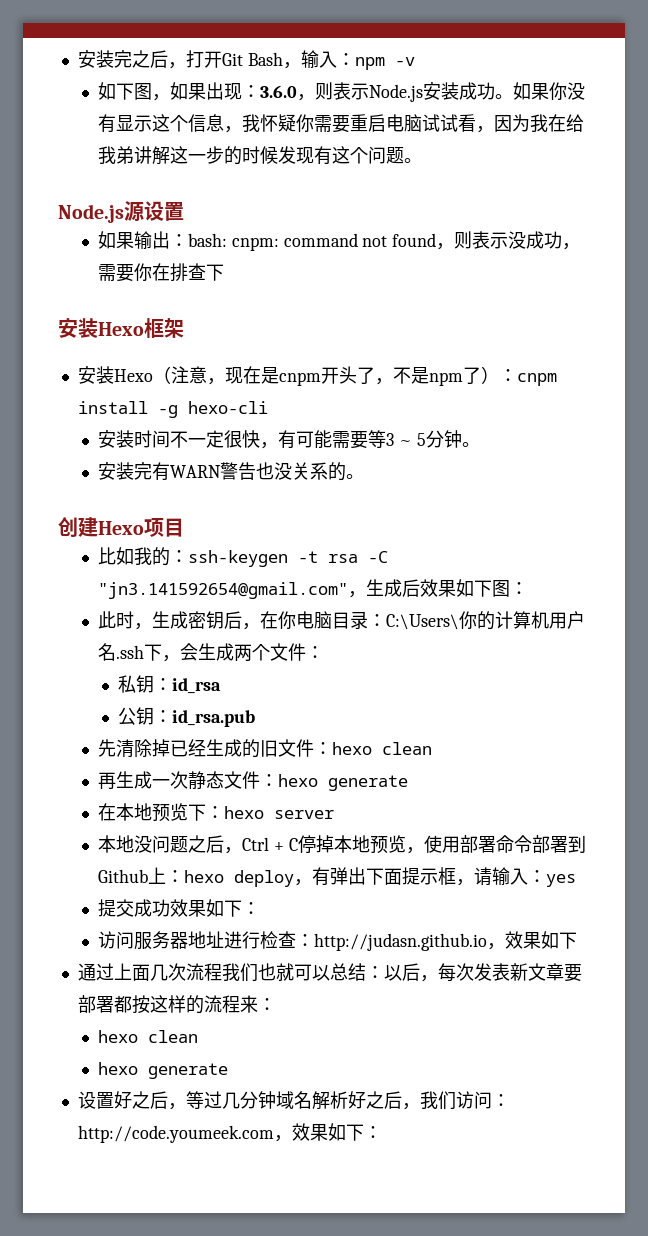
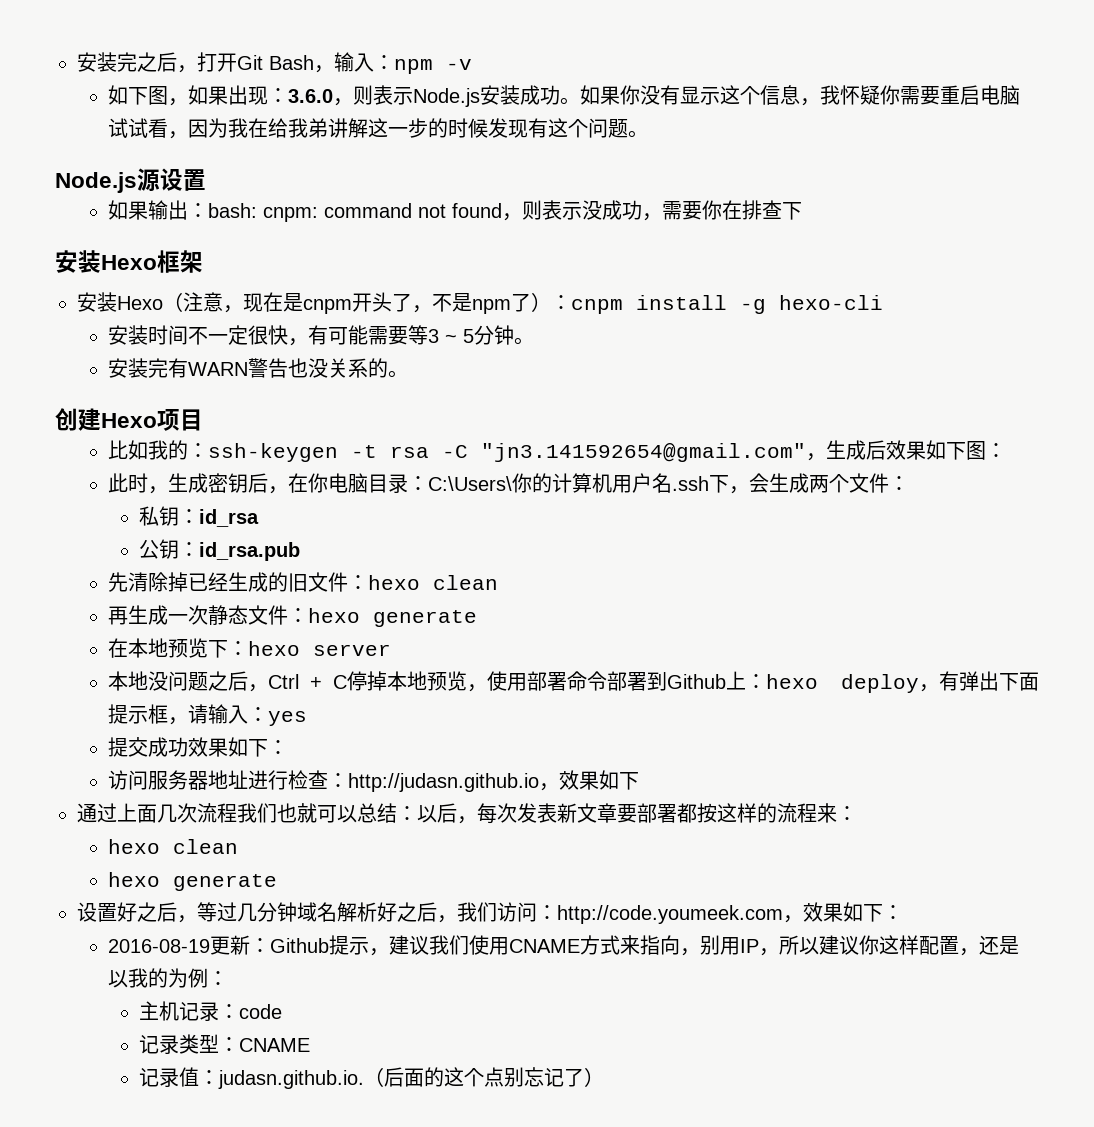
+ 2016-08-19更新：Github提示，建议我们使用CNAME方式来指向，别用IP，所以建议你这样配置，还是以我的为例：
+ 主机记录：code
+ 记录类型：CNAME
+ 记录值：judasn.github.io.（后面的这个点别忘记了）

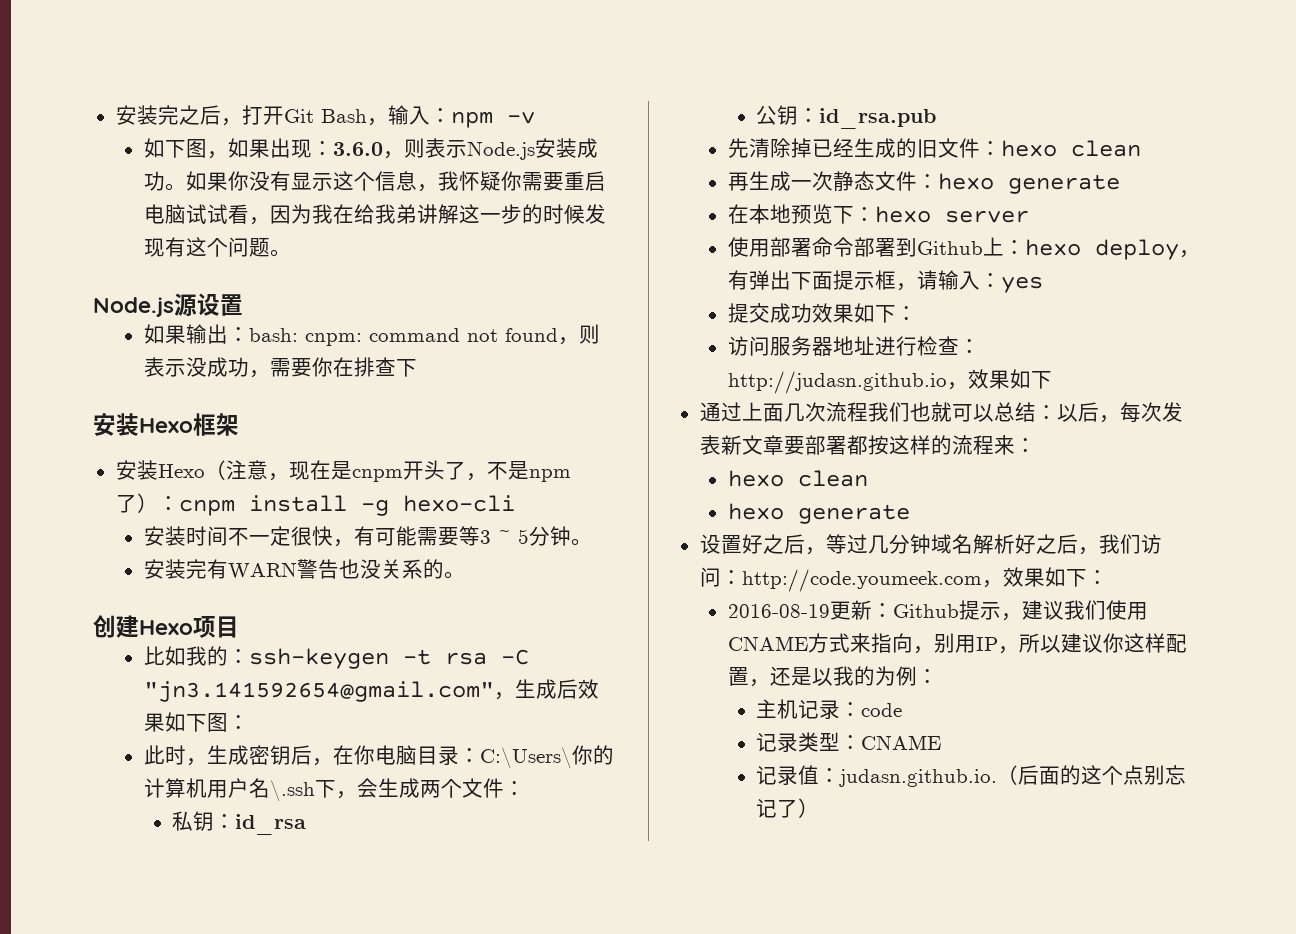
- 此时，生成密钥后，在你电脑目录：C:\Users\你的计算机用户名.ssh下，会生成两个文件：
+ 此时，生成密钥后，在你电脑目录：C:\Users\你的计算机用户名\.ssh下，会生成两个文件：
- 本地没问题之后，Ctrl + C停掉本地预览，使用部署命令部署到Github上：hexo deploy，有弹出下面提示框，请输入：yes
+ 使用部署命令部署到Github上：hexo deploy，有弹出下面提示框，请输入：yes

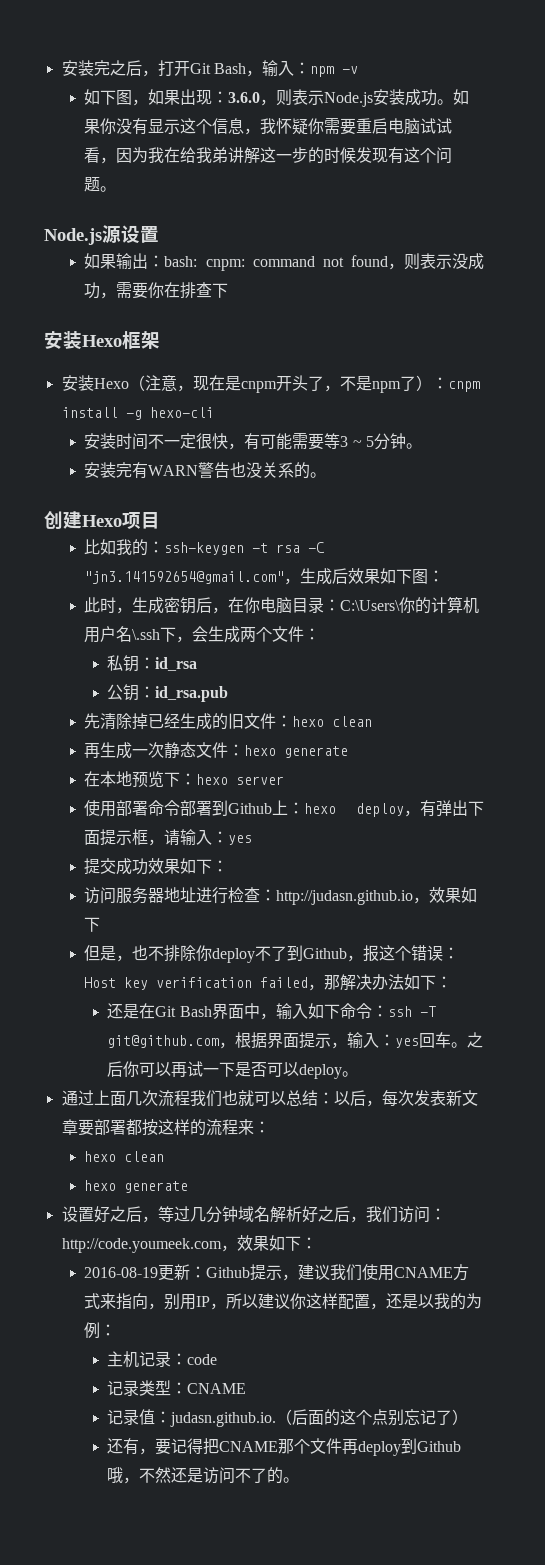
+ 但是，也不排除你deploy不了到Github，报这个错误：Host key verification failed，那解决办法如下：
+ 还是在Git Bash界面中，输入如下命令：ssh -T git@github.com，根据界面提示，输入：yes回车。之后你可以再试一下是否可以deploy。
+ 还有，要记得把CNAME那个文件再deploy到Github哦，不然还是访问不了的。

